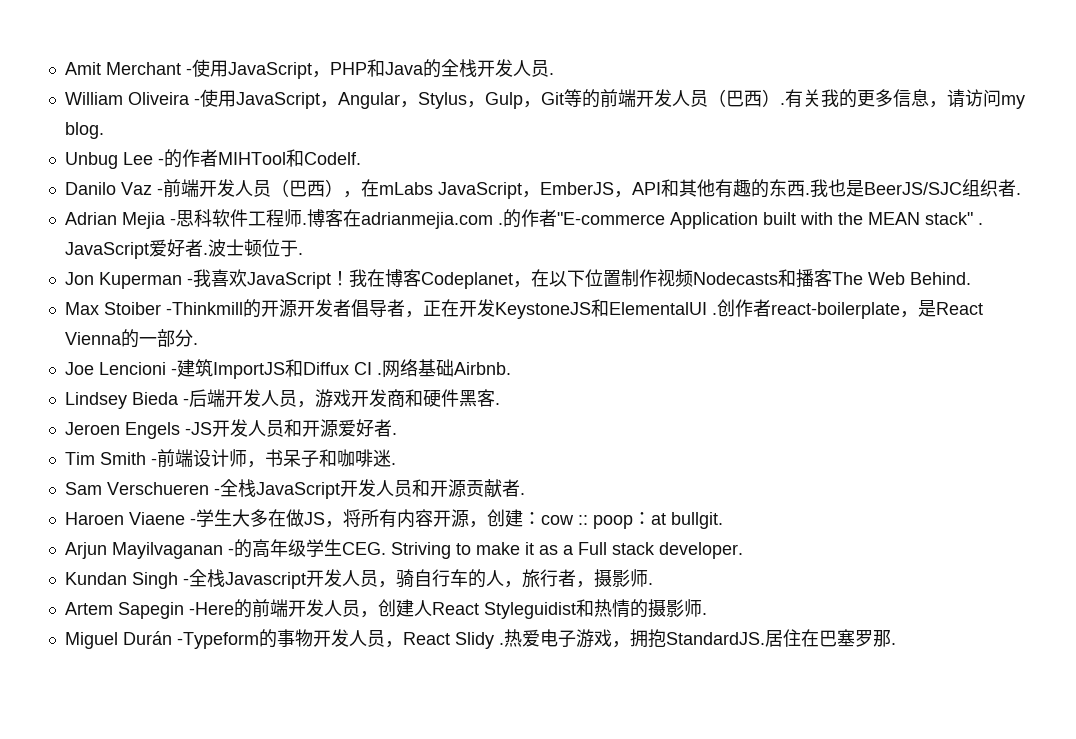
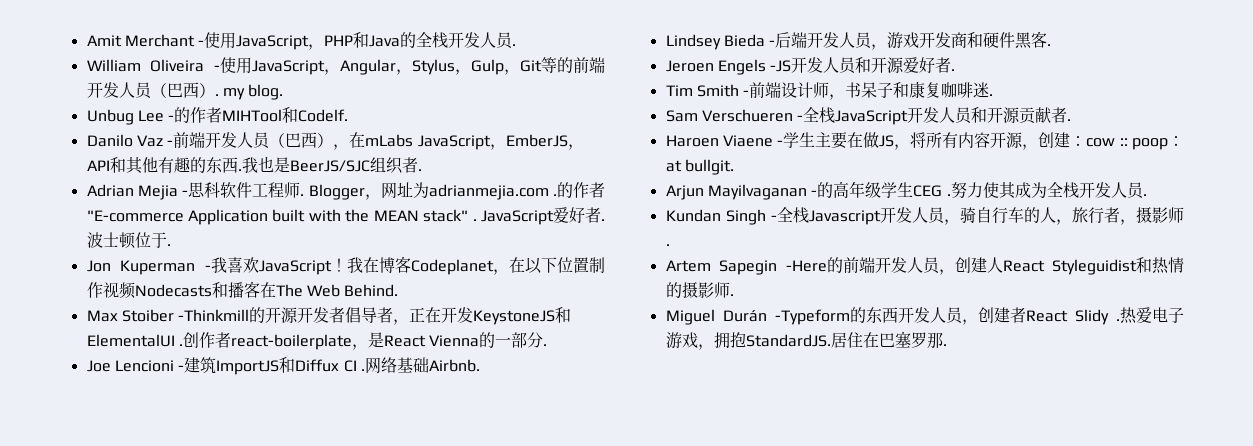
- William Oliveira -使用JavaScript，Angular，Stylus，Gulp，Git等的前端开发人员（巴西）.有关我的更多信息，请访问my blog.
+ William Oliveira -使用JavaScript，Angular，Stylus，Gulp，Git等的前端开发人员（巴西）. my blog.
- 博客在adrianmejia.com .
+ Blogger，网址为adrianmejia.com .
- 我在博客Codeplanet，在以下位置制作视频Nodecasts和播客The Web Behind.
+ 我在博客Codeplanet，在以下位置制作视频Nodecasts和播客在The Web Behind.
- Tim Smith -前端设计师，书呆子和咖啡迷.
+ Tim Smith -前端设计师，书呆子和康复咖啡迷.
- Haroen Viaene -学生大多在做JS，将所有内容开源，创建：cow :: poop：at bullgit.
+ Haroen Viaene -学生主要在做JS，将所有内容开源，创建：cow :: poop：at bullgit.
- Arjun Mayilvaganan -的高年级学生CEG. Striving to make it as a Full stack developer.
+ Arjun Mayilvaganan -的高年级学生CEG .努力使其成为全栈开发人员.
- Miguel Durán -Typeform的事物开发人员，React Slidy .
+ Miguel Durán -Typeform的东西开发人员，创建者React Slidy .

